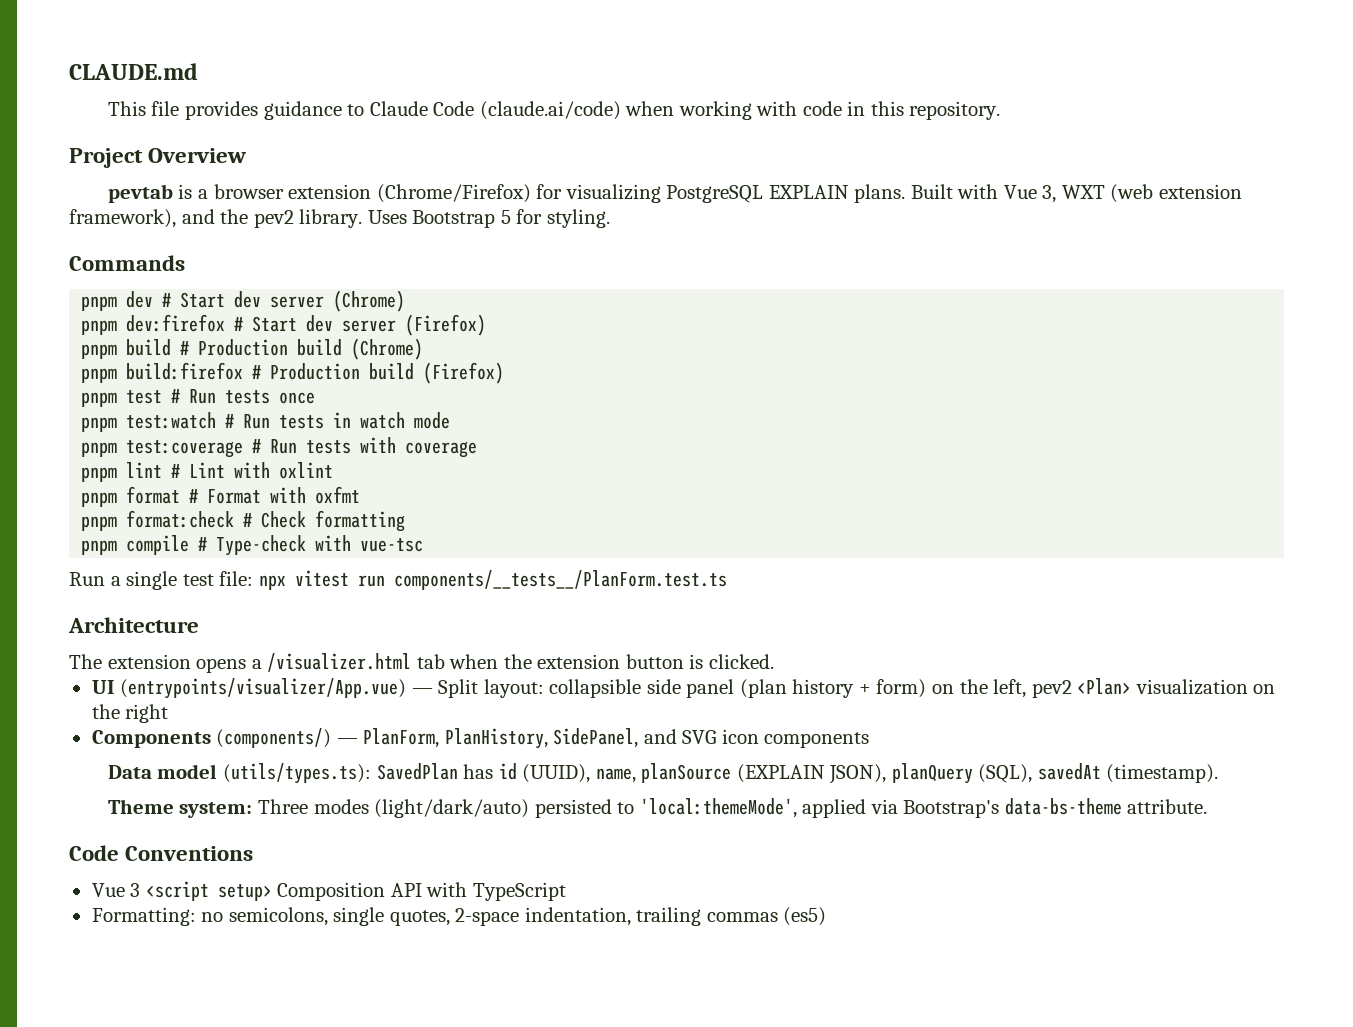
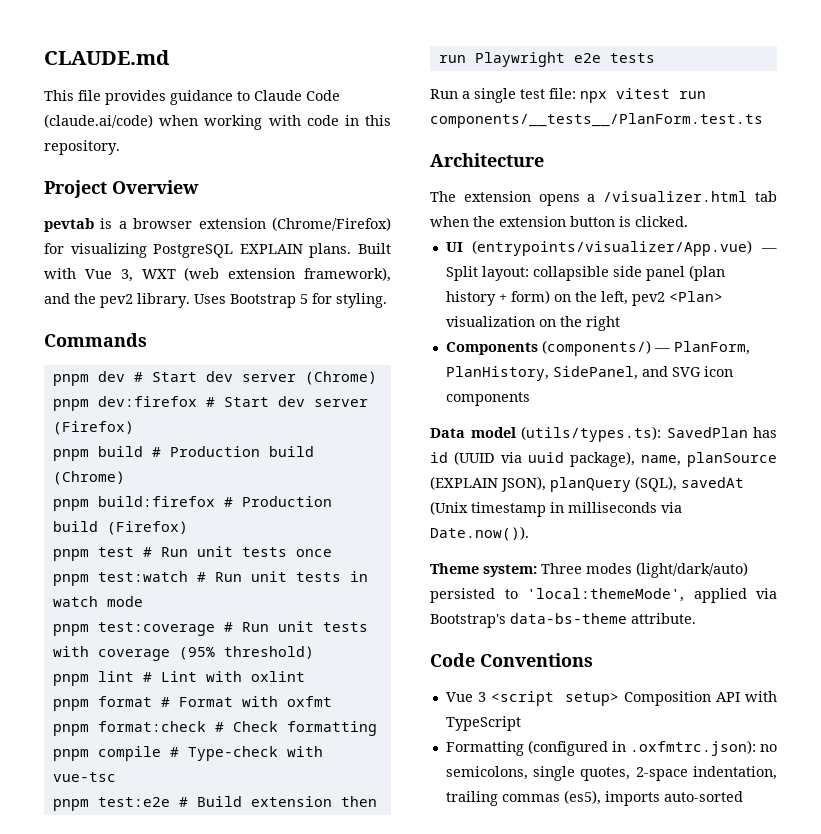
- pnpm test # Run tests once
+ pnpm test # Run unit tests once
- pnpm test:watch # Run tests in watch mode
+ pnpm test:watch # Run unit tests in watch mode
- pnpm test:coverage # Run tests with coverage
+ pnpm test:coverage # Run unit tests with coverage (95% threshold)
+ pnpm test:e2e # Build extension then run Playwright e2e tests
- Data model (utils/types.ts): SavedPlan has id (UUID), name, planSource (EXPLAIN JSON), planQuery (SQL), savedAt (timestamp).
+ Data model (utils/types.ts): SavedPlan has id (UUID via uuid package), name, planSource (EXPLAIN JSON), planQuery (SQL), savedAt (Unix timestamp in milliseconds via Date.now()).
- Formatting: no semicolons, single quotes, 2-space indentation, trailing commas (es5)
+ Formatting (configured in .oxfmtrc.json): no semicolons, single quotes, 2-space indentation, trailing commas (es5), imports auto-sorted

